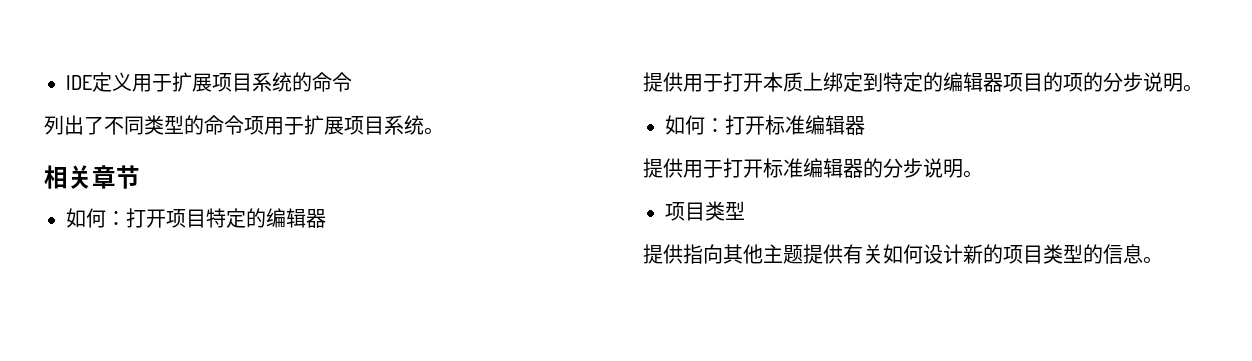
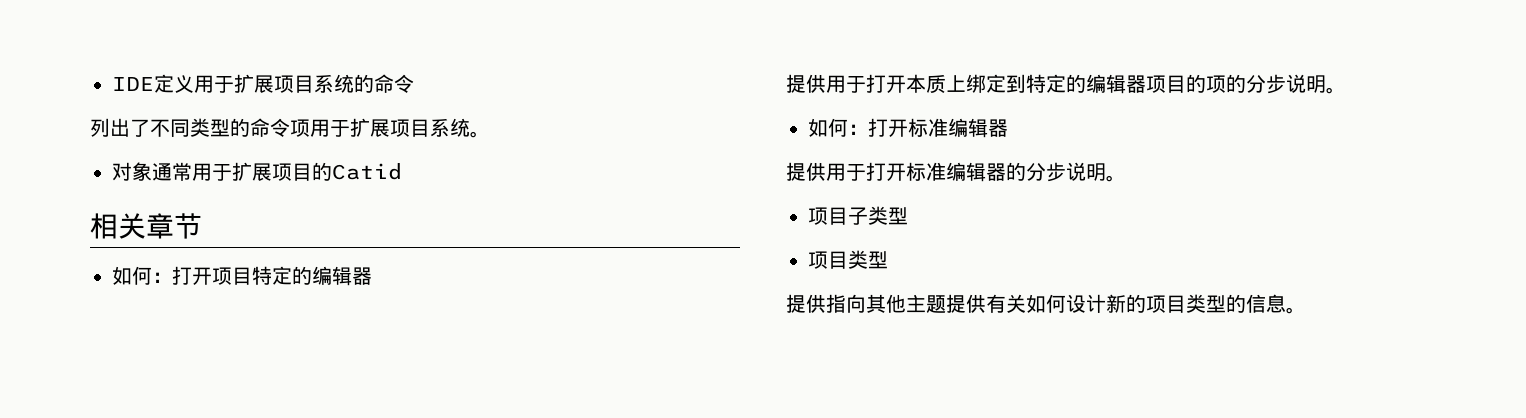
+ 对象通常用于扩展项目的Catid
+ 项目子类型

